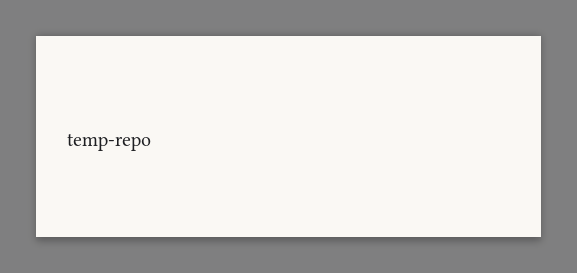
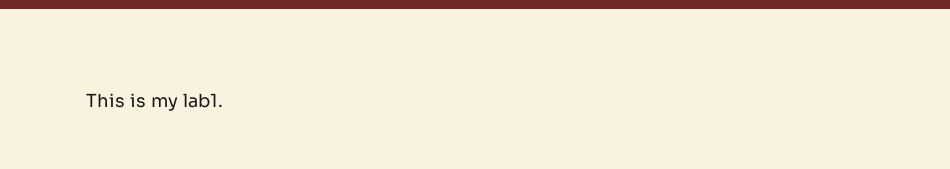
- temp-repo
+ This is my lab1.

